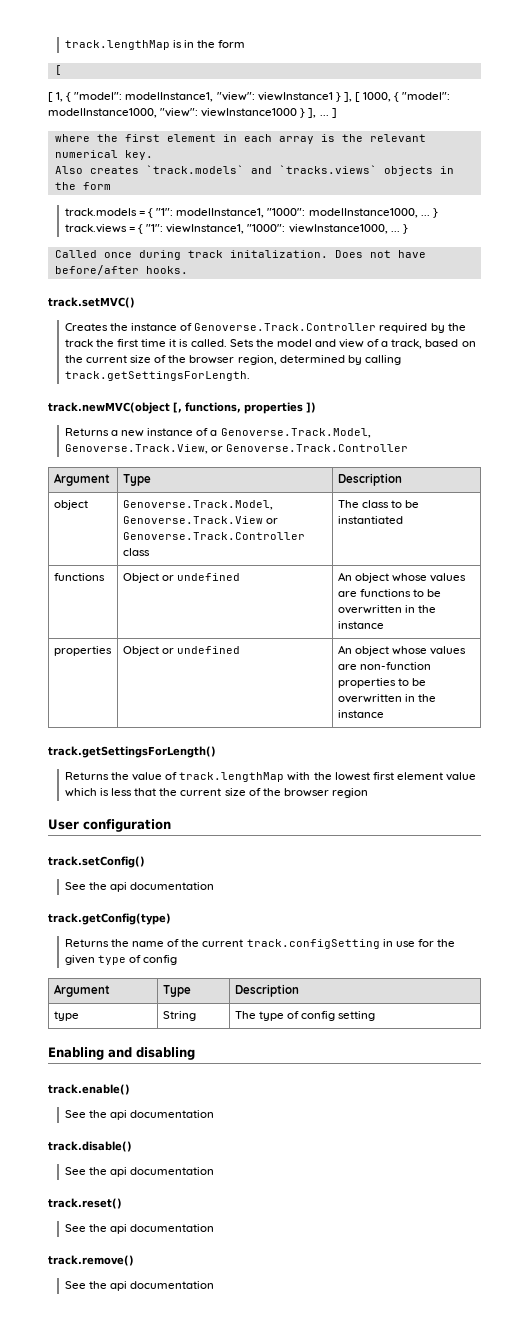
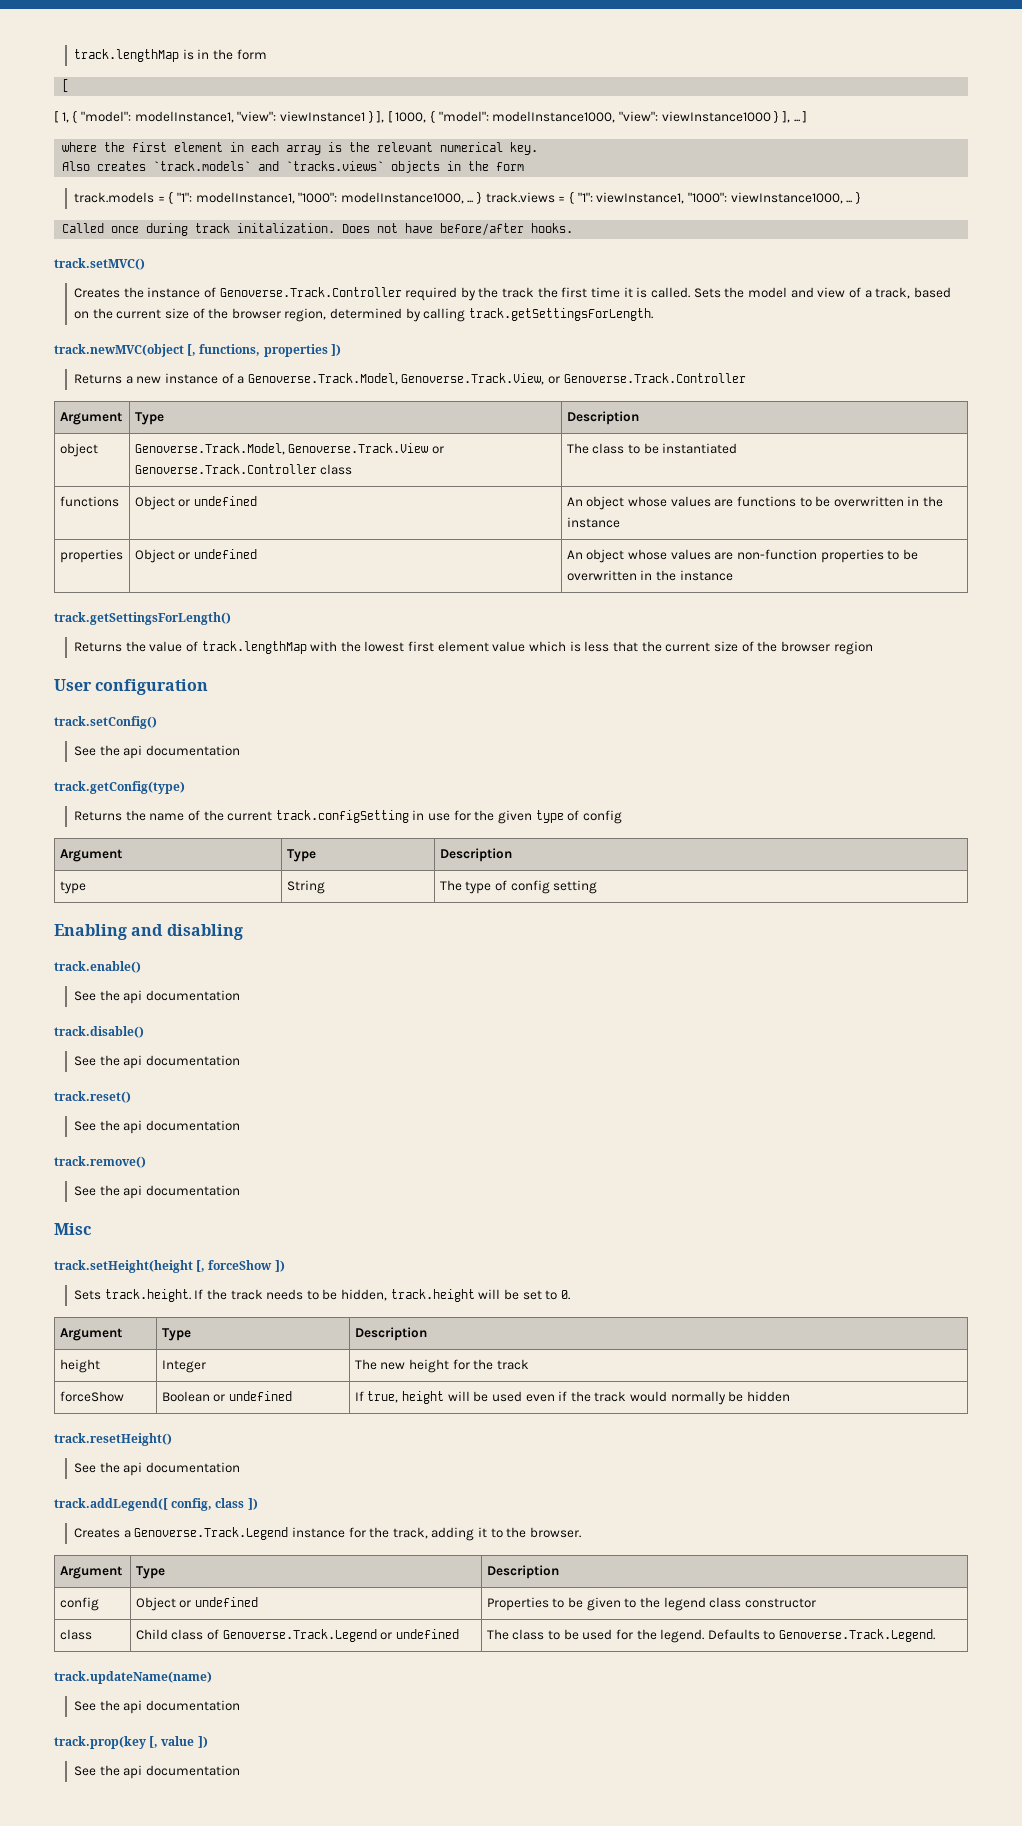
+ Misc
+ track.setHeight(height [, forceShow ])
+ Sets track.height. If the track needs to be hidden, track.height will be set to 0.
+ Argument | Type | Description
+ height | Integer | The new height for the track
+ forceShow | Boolean or undefined | If true, height will be used even if the track would normally be hidden
+ track.resetHeight()
+ See the api documentation
+ track.addLegend([ config, class ])
+ Creates a Genoverse.Track.Legend instance for the track, adding it to the browser.
+ Argument | Type | Description
+ config | Object or undefined | Properties to be given to the legend class constructor
+ class | Child class of Genoverse.Track.Legend or undefined | The class to be used for the legend. Defaults to Genoverse.Track.Legend.
+ track.updateName(name)
+ See the api documentation
+ track.prop(key [, value ])
+ See the api documentation

